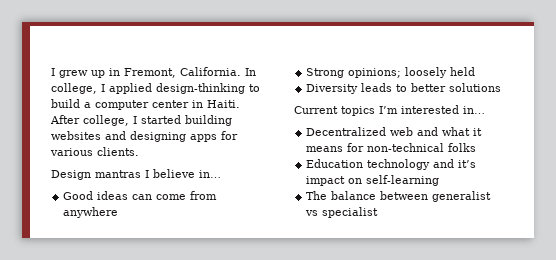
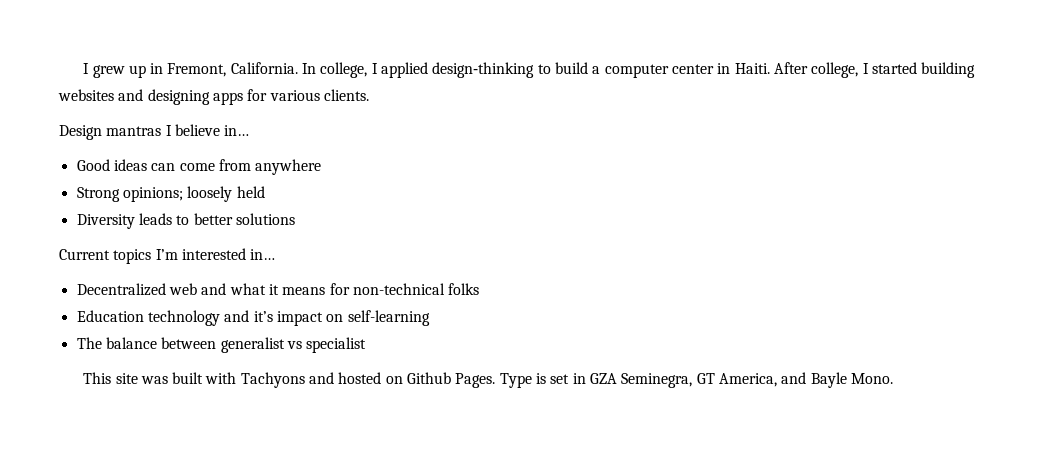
+ This site was built with Tachyons and hosted on Github Pages. Type is set in GZA Seminegra, GT America, and Bayle Mono.

